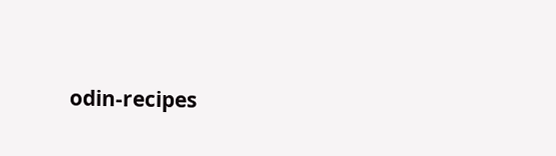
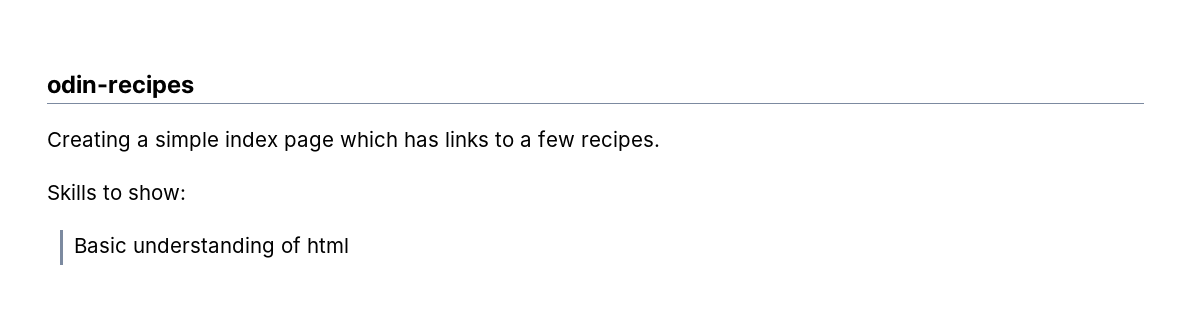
+ Creating a simple index page which has links to a few recipes.
+ Skills to show:
+ Basic understanding of html

